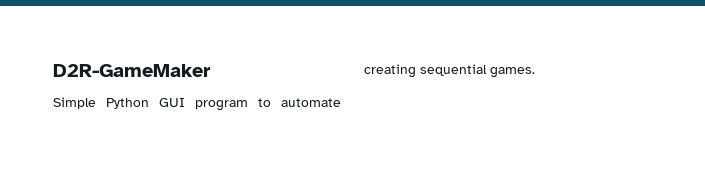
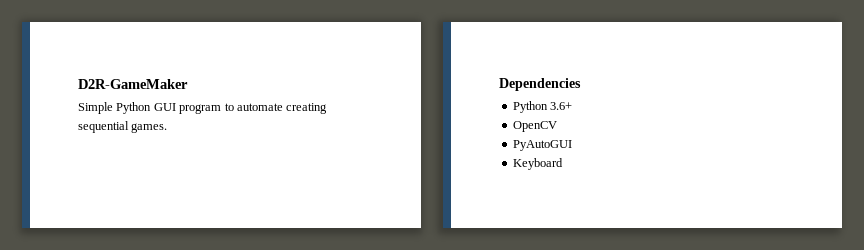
+ Dependencies
+ Python 3.6+
+ OpenCV
+ PyAutoGUI
+ Keyboard

